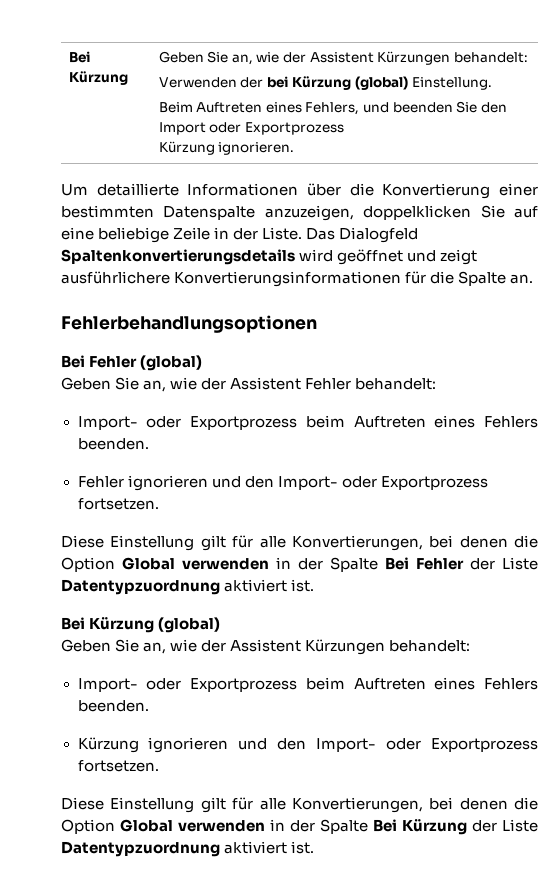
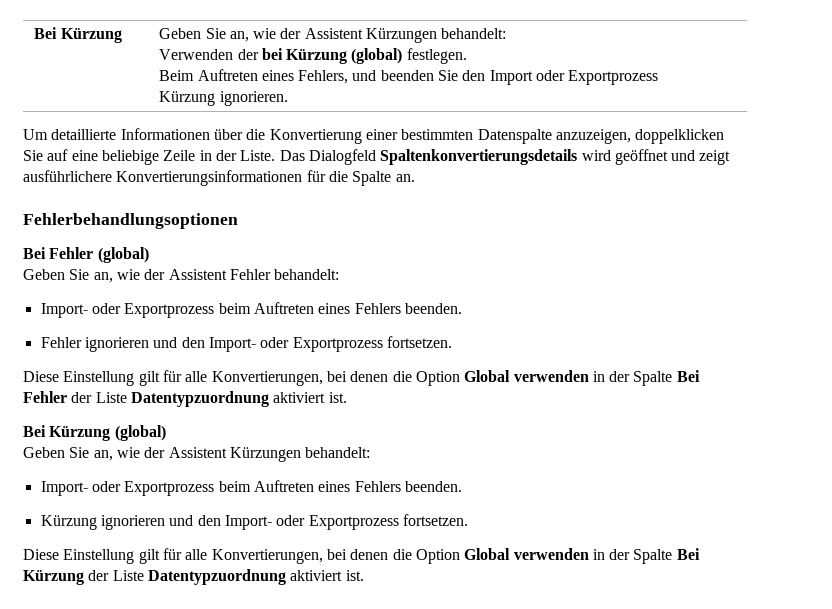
  Bei Kürzung | Geben Sie an, wie der Assistent Kürzungen behandelt:
- Verwenden der bei Kürzung (global) Einstellung.
+ Verwenden der bei Kürzung (global) festlegen.

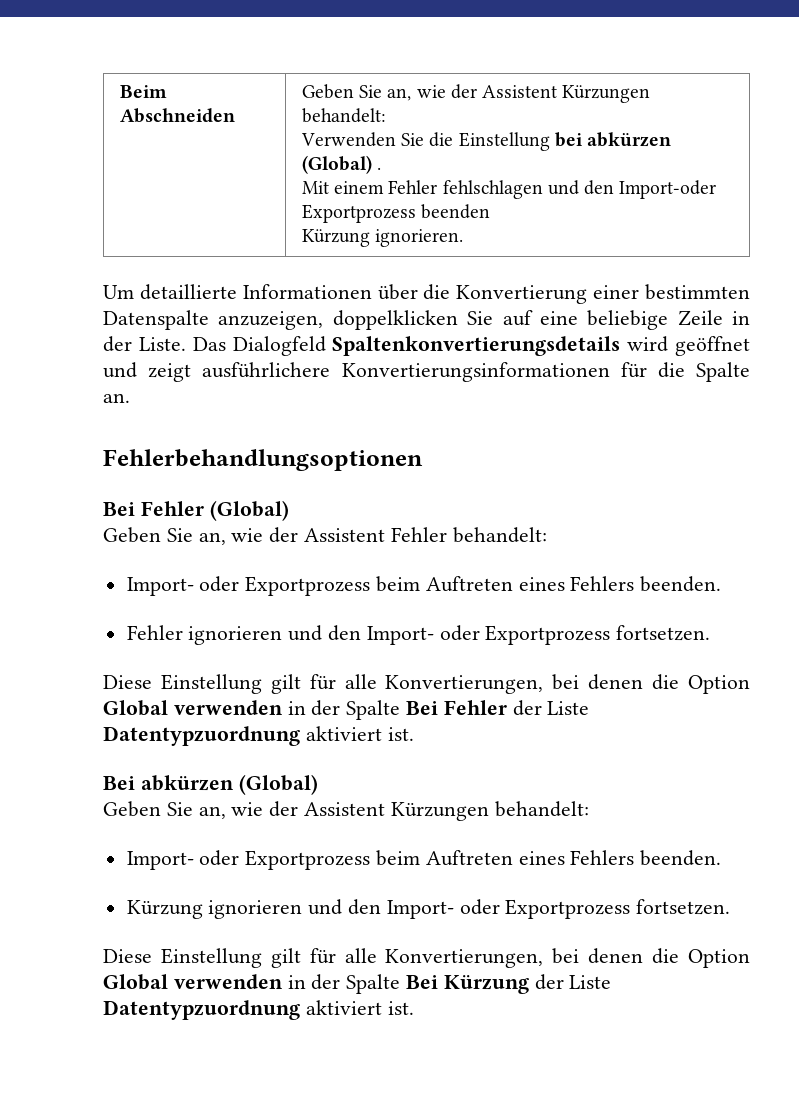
- Bei Kürzung | Geben Sie an, wie der Assistent Kürzungen behandelt:
- Verwenden der bei Kürzung (global) festlegen.
- Beim Auftreten eines Fehlers, und beenden Sie den Import oder Exportprozess
+ Beim Abschneiden | Geben Sie an, wie der Assistent Kürzungen behandelt:
+ Verwenden Sie die Einstellung bei abkürzen (Global) .
+ Mit einem Fehler fehlschlagen und den Import-oder Exportprozess beenden
- Bei Fehler (global)
+ Bei Fehler (Global)
- Bei Kürzung (global)
+ Bei abkürzen (Global)

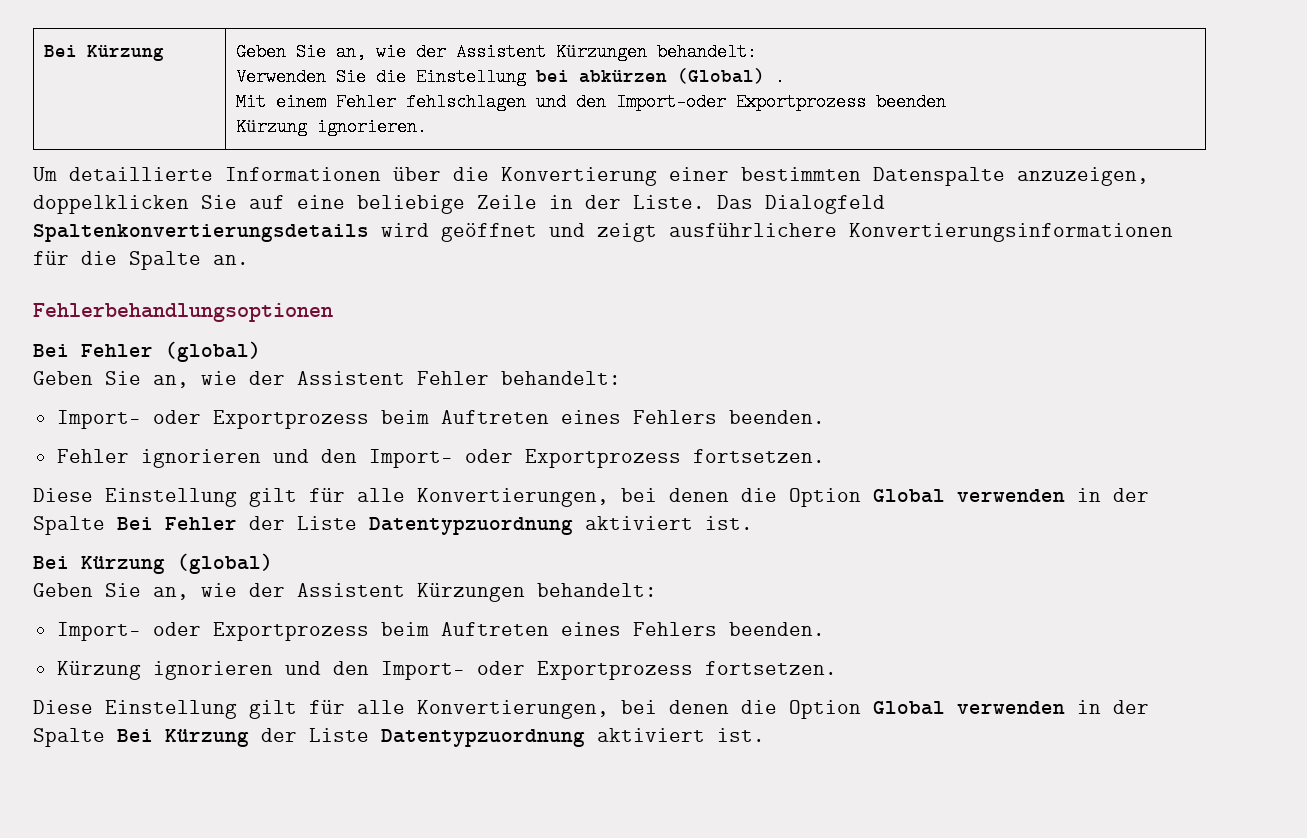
- Beim Abschneiden | Geben Sie an, wie der Assistent Kürzungen behandelt:
+ Bei Kürzung | Geben Sie an, wie der Assistent Kürzungen behandelt:
- Bei Fehler (Global)
+ Bei Fehler (global)
- Bei abkürzen (Global)
+ Bei Kürzung (global)

